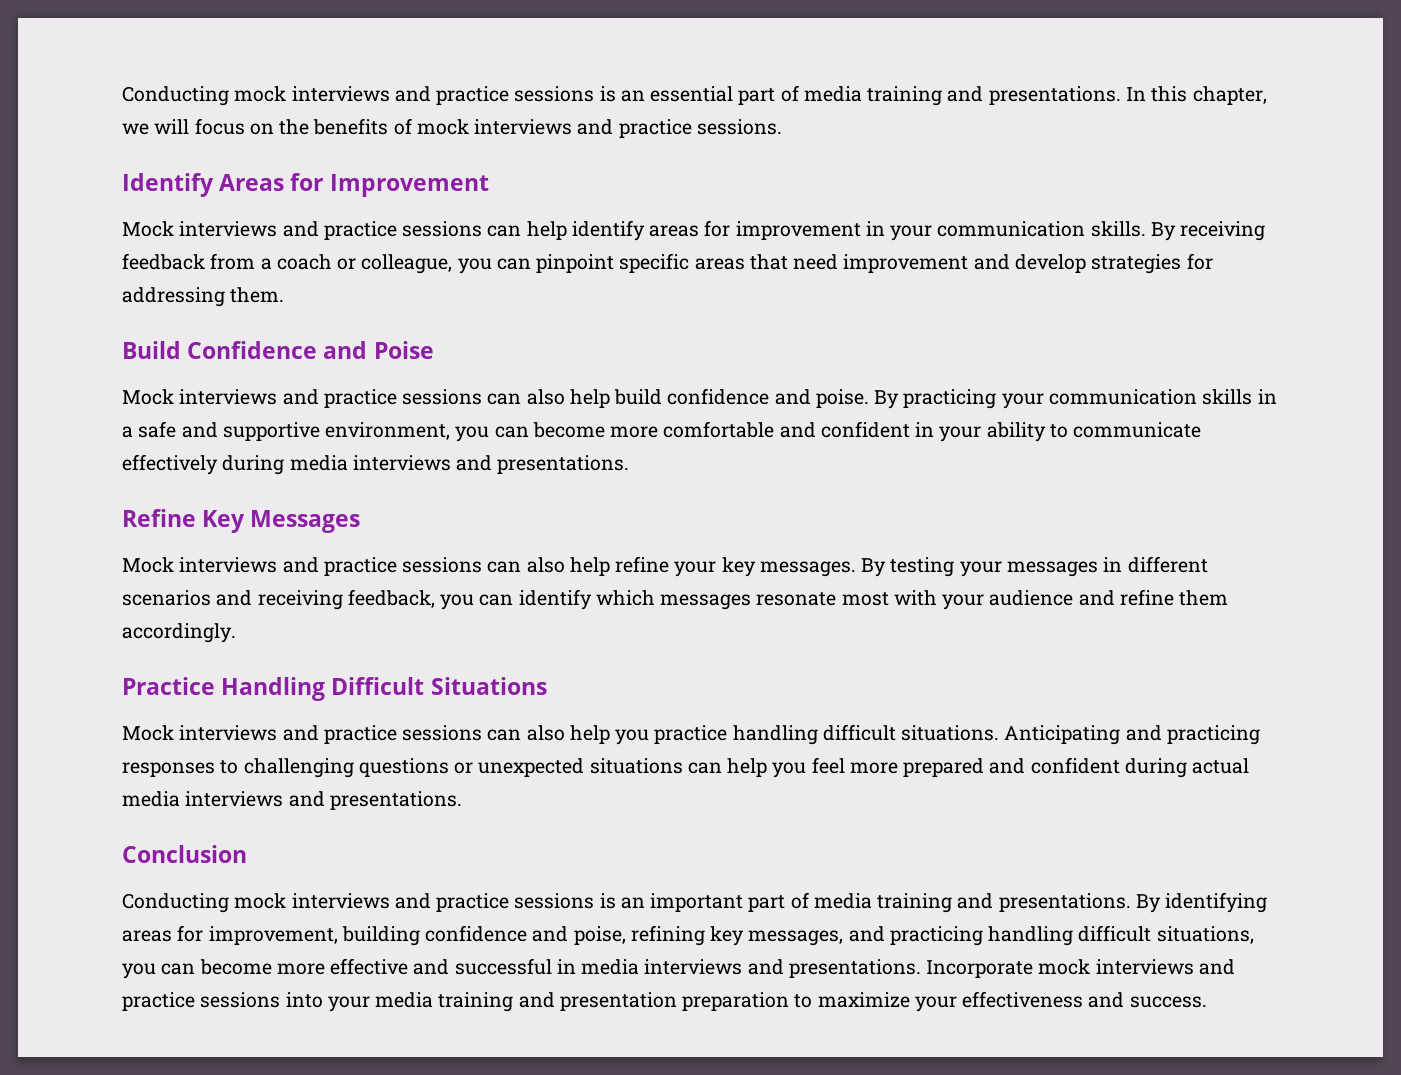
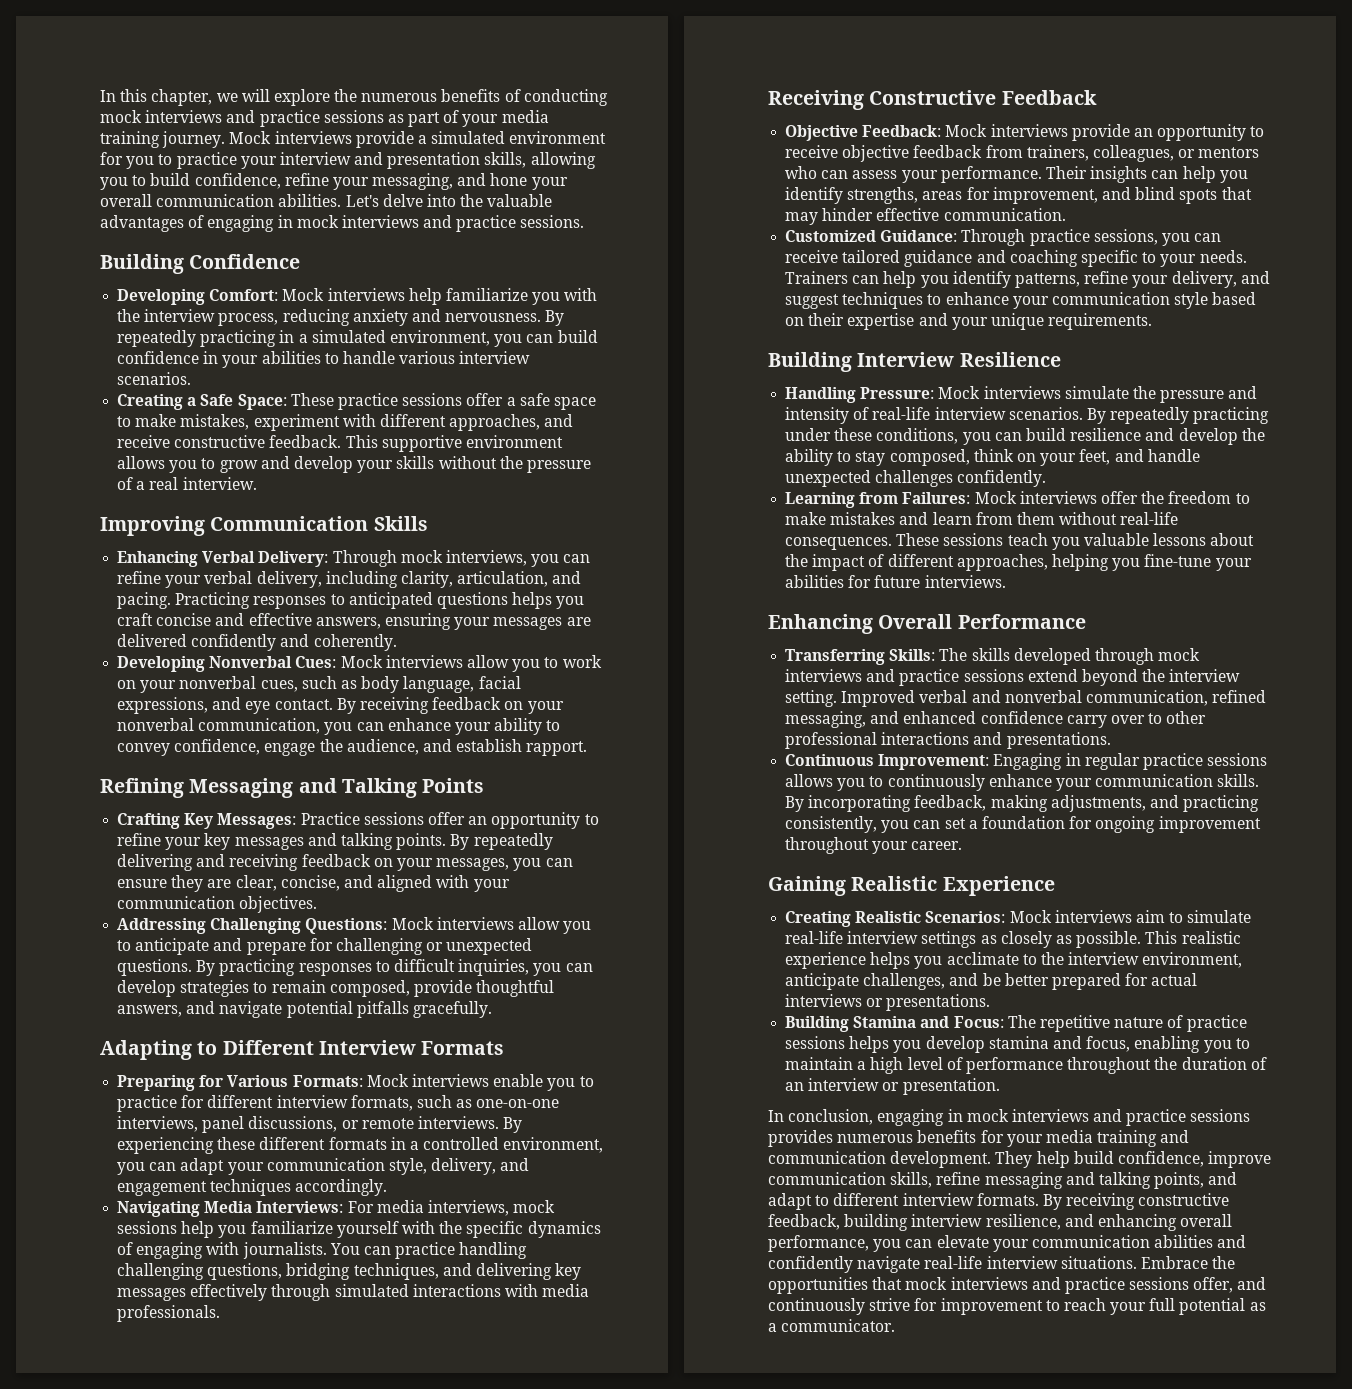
- Conducting mock interviews and practice sessions is an essential part of media training and presentations. In this chapter, we will focus on the benefits of mock interviews and practice sessions.
+ In this chapter, we will explore the numerous benefits of conducting mock interviews and practice sessions as part of your media training journey. Mock interviews provide a simulated environment for you to practice your interview and presentation skills, allowing you to build confidence, refine your messaging, and hone your overall communication abilities. Let's delve into the valuable advantages of engaging in mock interviews and practice sessions.
- Identify Areas for Improvement
- Mock interviews and practice sessions can help identify areas for improvement in your communication skills. By receiving feedback from a coach or colleague, you can pinpoint specific areas that need improvement and develop strategies for addressing them.
- Build Confidence and Poise
- Mock interviews and practice sessions can also help build confidence and poise. By practicing your communication skills in a safe and supportive environment, you can become more comfortable and confident in your ability to communicate effectively during media interviews and presentations.
- Refine Key Messages
- Mock interviews and practice sessions can also help refine your key messages. By testing your messages in different scenarios and receiving feedback, you can identify which messages resonate most with your audience and refine them accordingly.
- Practice Handling Difficult Situations
- Mock interviews and practice sessions can also help you practice handling difficult situations. Anticipating and practicing responses to challenging questions or unexpected situations can help you feel more prepared and confident during actual media interviews and presentations.
- Conclusion
- Conducting mock interviews and practice sessions is an important part of media training and presentations. By identifying areas for improvement, building confidence and poise, refining key messages, and practicing handling difficult situations, you can become more effective and successful in media interviews and presentations. Incorporate mock interviews and practice sessions into your media training and presentation preparation to maximize your effectiveness and success.
+ Building Confidence
+ Developing Comfort: Mock interviews help familiarize you with the interview process, reducing anxiety and nervousness. By repeatedly practicing in a simulated environment, you can build confidence in your abilities to handle various interview scenarios.
+ Creating a Safe Space: These practice sessions offer a safe space to make mistakes, experiment with different approaches, and receive constructive feedback. This supportive environment allows you to grow and develop your skills without the pressure of a real interview.
+ Improving Communication Skills
+ Enhancing Verbal Delivery: Through mock interviews, you can refine your verbal delivery, including clarity, articulation, and pacing. Practicing responses to anticipated questions helps you craft concise and effective answers, ensuring your messages are delivered confidently and coherently.
+ Developing Nonverbal Cues: Mock interviews allow you to work on your nonverbal cues, such as body language, facial expressions, and eye contact. By receiving feedback on your nonverbal communication, you can enhance your ability to convey confidence, engage the audience, and establish rapport.
+ Refining Messaging and Talking Points
+ Crafting Key Messages: Practice sessions offer an opportunity to refine your key messages and talking points. By repeatedly delivering and receiving feedback on your messages, you can ensure they are clear, concise, and aligned with your communication objectives.
+ Addressing Challenging Questions: Mock interviews allow you to anticipate and prepare for challenging or unexpected questions. By practicing responses to difficult inquiries, you can develop strategies to remain composed, provide thoughtful answers, and navigate potential pitfalls gracefully.
+ Adapting to Different Interview Formats
+ Preparing for Various Formats: Mock interviews enable you to practice for different interview formats, such as one-on-one interviews, panel discussions, or remote interviews. By experiencing these different formats in a controlled environment, you can adapt your communication style, delivery, and engagement techniques accordingly.
+ Navigating Media Interviews: For media interviews, mock sessions help you familiarize yourself with the specific dynamics of engaging with journalists. You can practice handling challenging questions, bridging techniques, and delivering key messages effectively through simulated interactions with media professionals.
+ Receiving Constructive Feedback
+ Objective Feedback: Mock interviews provide an opportunity to receive objective feedback from trainers, colleagues, or mentors who can assess your performance. Their insights can help you identify strengths, areas for improvement, and blind spots that may hinder effective communication.
+ Customized Guidance: Through practice sessions, you can receive tailored guidance and coaching specific to your needs. Trainers can help you identify patterns, refine your delivery, and suggest techniques to enhance your communication style based on their expertise and your unique requirements.
+ Building Interview Resilience
+ Handling Pressure: Mock interviews simulate the pressure and intensity of real-life interview scenarios. By repeatedly practicing under these conditions, you can build resilience and develop the ability to stay composed, think on your feet, and handle unexpected challenges confidently.
+ Learning from Failures: Mock interviews offer the freedom to make mistakes and learn from them without real-life consequences. These sessions teach you valuable lessons about the impact of different approaches, helping you fine-tune your abilities for future interviews.
+ Enhancing Overall Performance
+ Transferring Skills: The skills developed through mock interviews and practice sessions extend beyond the interview setting. Improved verbal and nonverbal communication, refined messaging, and enhanced confidence carry over to other professional interactions and presentations.
+ Continuous Improvement: Engaging in regular practice sessions allows you to continuously enhance your communication skills. By incorporating feedback, making adjustments, and practicing consistently, you can set a foundation for ongoing improvement throughout your career.
+ Gaining Realistic Experience
+ Creating Realistic Scenarios: Mock interviews aim to simulate real-life interview settings as closely as possible. This realistic experience helps you acclimate to the interview environment, anticipate challenges, and be better prepared for actual interviews or presentations.
+ Building Stamina and Focus: The repetitive nature of practice sessions helps you develop stamina and focus, enabling you to maintain a high level of performance throughout the duration of an interview or presentation.
+ In conclusion, engaging in mock interviews and practice sessions provides numerous benefits for your media training and communication development. They help build confidence, improve communication skills, refine messaging and talking points, and adapt to different interview formats. By receiving constructive feedback, building interview resilience, and enhancing overall performance, you can elevate your communication abilities and confidently navigate real-life interview situations. Embrace the opportunities that mock interviews and practice sessions offer, and continuously strive for improvement to reach your full potential as a communicator.

